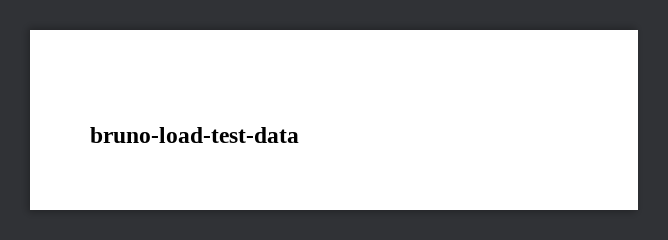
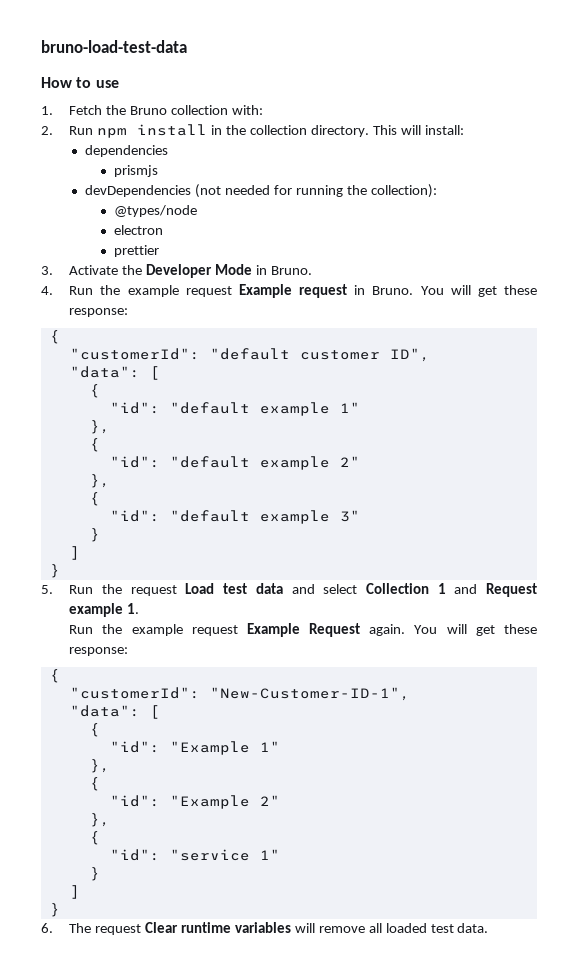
+ How to use
+ 1. Fetch the Bruno collection with:
+ 2. Run npm install in the collection directory. This will install:
+ dependencies
+ prismjs
+ devDependencies (not needed for running the collection):
+ @types/node
+ electron
+ prettier
+ 3. Activate the Developer Mode in Bruno.
+ 4. Run the example request Example request in Bruno. You will get these response:
+ {
+ "customerId": "default customer ID",
+ "data": [
+ {
+ "id": "default example 1"
+ },
+ {
+ "id": "default example 2"
+ },
+ {
+ "id": "default example 3"
+ }
+ ]
+ }
+ 5. Run the request Load test data and select Collection 1 and Request example 1.
+ Run the example request Example Request again. You will get these response:
+ {
+ "customerId": "New-Customer-ID-1",
+ "data": [
+ {
+ "id": "Example 1"
+ },
+ {
+ "id": "Example 2"
+ },
+ {
+ "id": "service 1"
+ }
+ ]
+ }
+ 6. The request Clear runtime variables will remove all loaded test data.

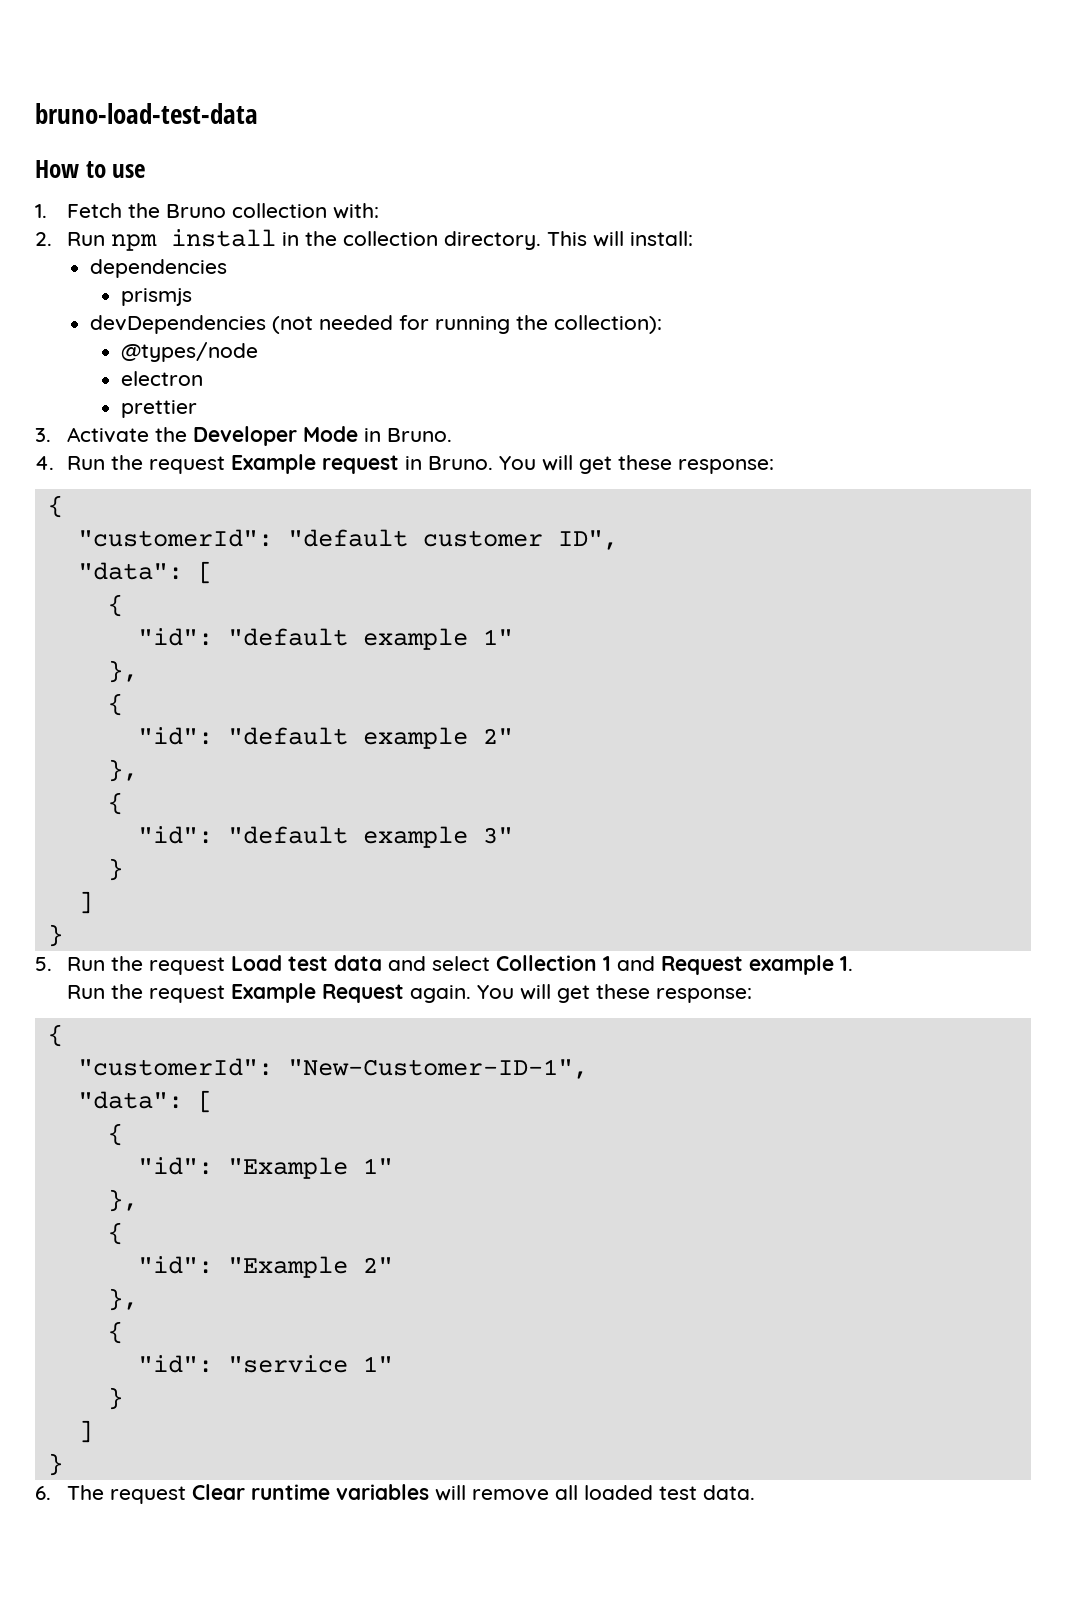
- 4. Run the example request Example request in Bruno.
+ 4. Run the request Example request in Bruno.
- Run the example request Example Request again.
+ Run the request Example Request again.

